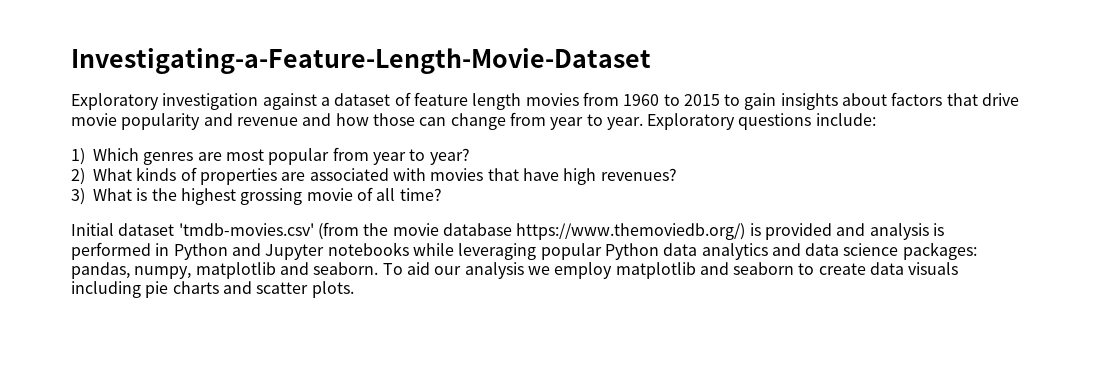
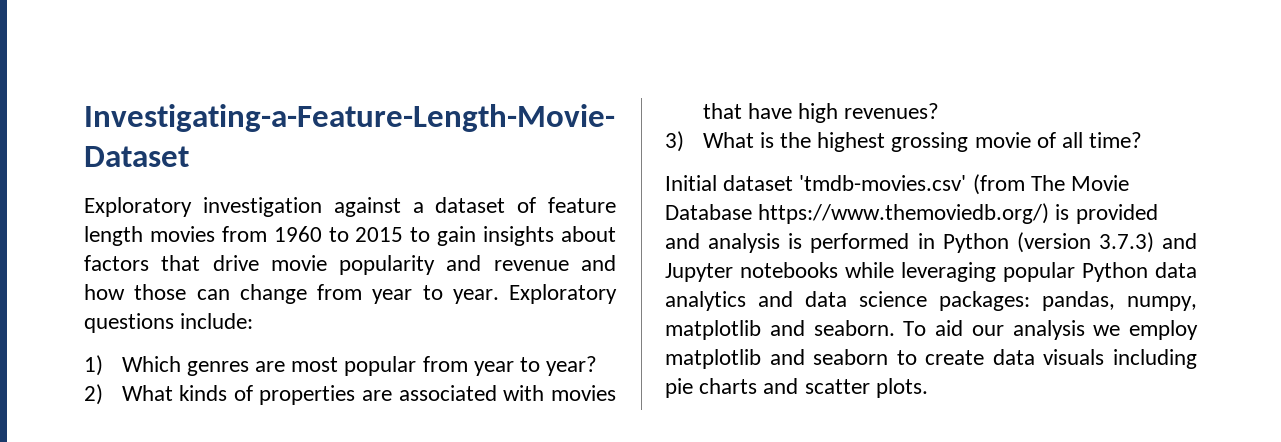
- Initial dataset 'tmdb-movies.csv' (from the movie database https://www.themoviedb.org/) is provided and analysis is performed in Python and Jupyter notebooks while leveraging popular Python data analytics and data science packages: pandas, numpy, matplotlib and seaborn.
+ Initial dataset 'tmdb-movies.csv' (from The Movie Database https://www.themoviedb.org/) is provided and analysis is performed in Python (version 3.7.3) and Jupyter notebooks while leveraging popular Python data analytics and data science packages: pandas, numpy, matplotlib and seaborn.

